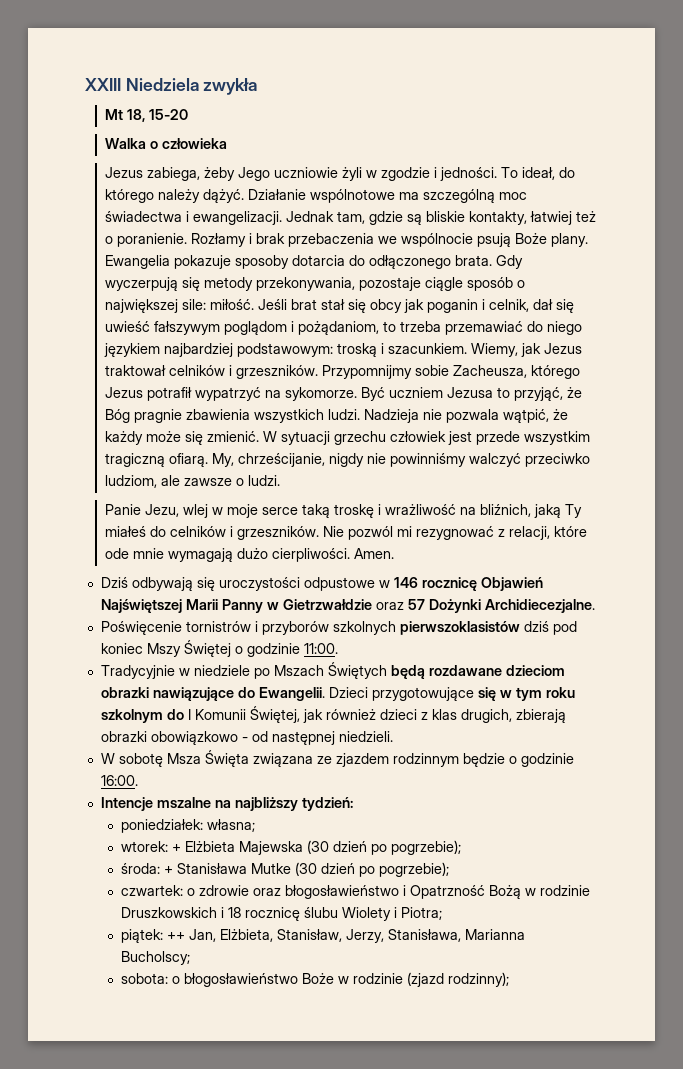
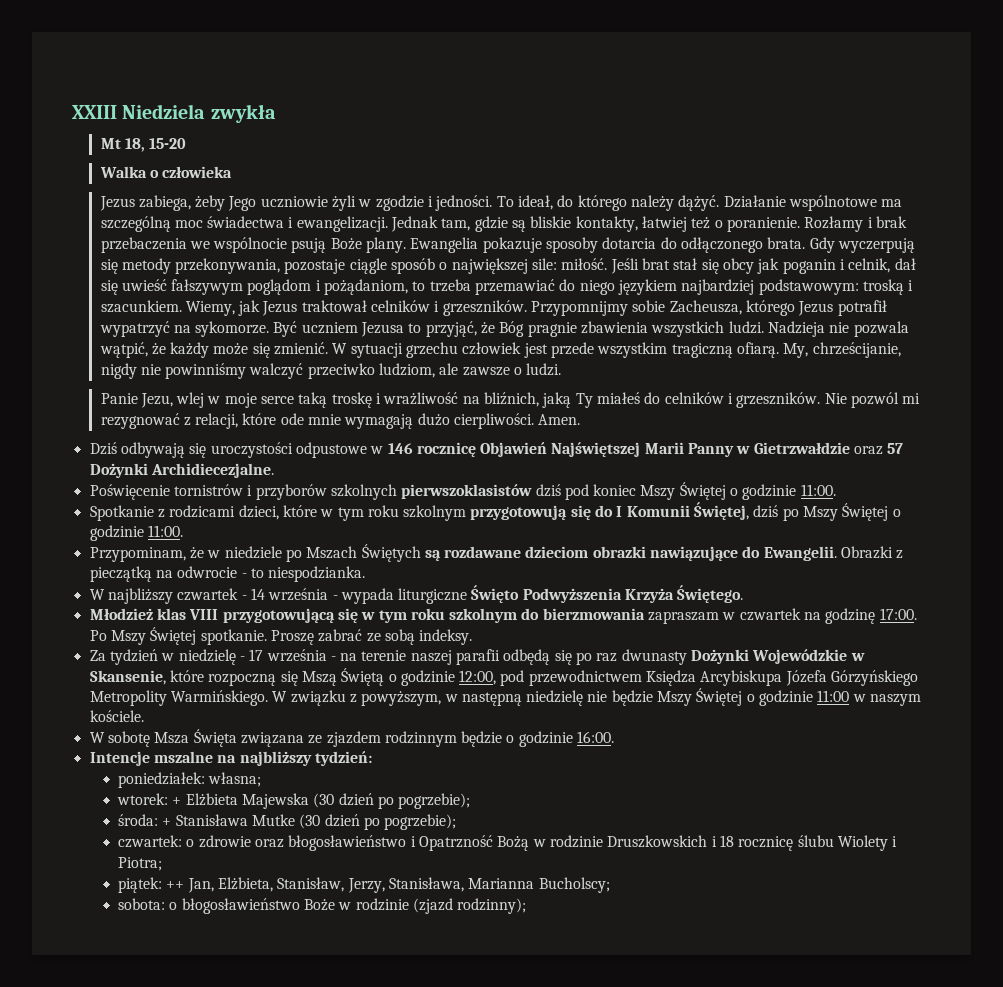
- Tradycyjnie w niedziele po Mszach Świętych będą rozdawane dzieciom obrazki nawiązujące do Ewangelii.
+ Spotkanie z rodzicami dzieci, które w tym roku szkolnym przygotowują się do I Komunii Świętej, dziś po Mszy Świętej o godzinie 11:00.
+ Przypominam, że w niedziele po Mszach Świętych są rozdawane dzieciom obrazki nawiązujące do Ewangelii.
- Dzieci przygotowujące się w tym roku szkolnym do I Komunii Świętej, jak również dzieci z klas drugich, zbierają obrazki obowiązkowo - od następnej niedzieli.
+ Obrazki z pieczątką na odwrocie - to niespodzianka.
+ W najbliższy czwartek - 14 września - wypada liturgiczne Święto Podwyższenia Krzyża Świętego.
+ Młodzież klas VIII przygotowującą się w tym roku szkolnym do bierzmowania zapraszam w czwartek na godzinę 17:00. Po Mszy Świętej spotkanie. Proszę zabrać ze sobą indeksy.
+ Za tydzień w niedzielę - 17 września - na terenie naszej parafii odbędą się po raz dwunasty Dożynki Wojewódzkie w Skansenie, które rozpoczną się Mszą Świętą o godzinie 12:00, pod przewodnictwem Księdza Arcybiskupa Józefa Górzyńskiego Metropolity Warmińskiego. W związku z powyższym, w następną niedzielę nie będzie Mszy Świętej o godzinie 11:00 w naszym kościele.

